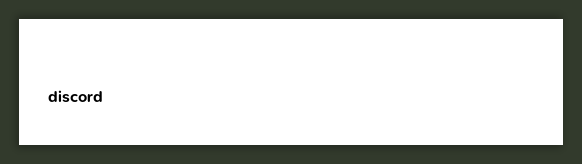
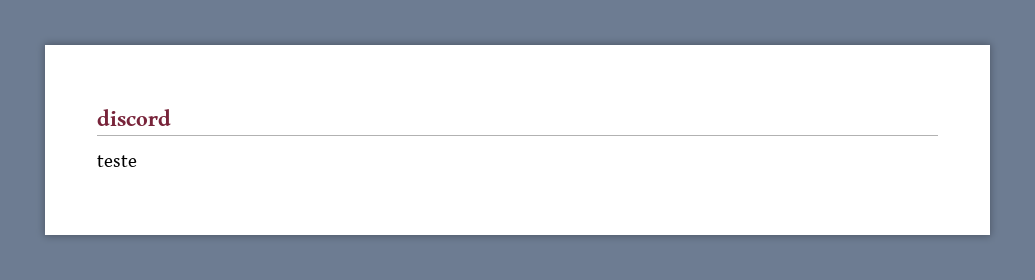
+ teste

